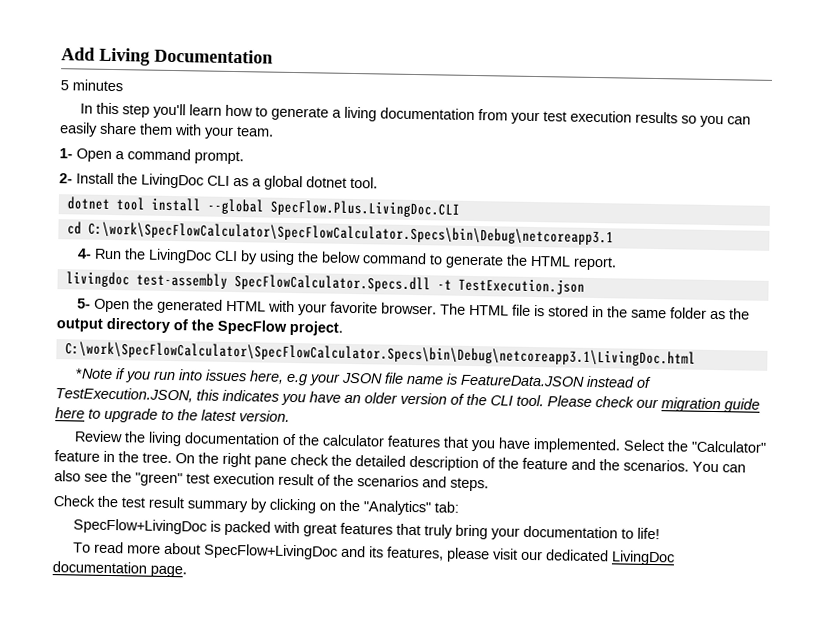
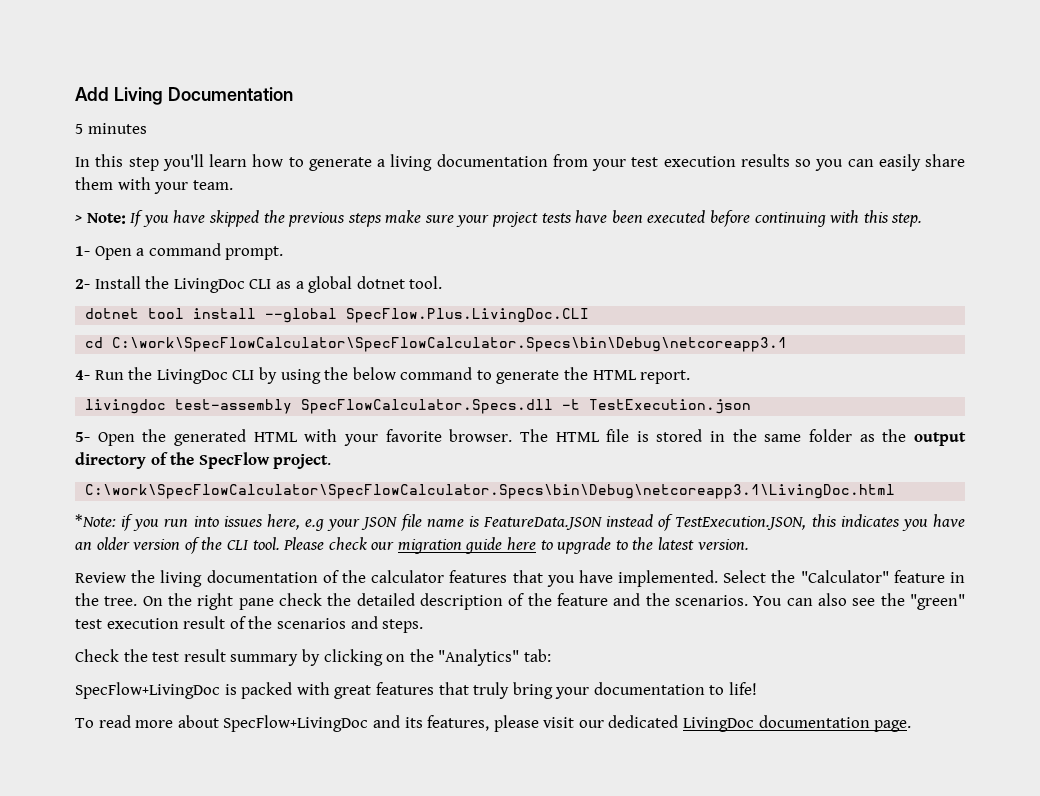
+ > Note: If you have skipped the previous steps make sure your project tests have been executed before continuing with this step.
- *Note if you run into issues here, e.g your JSON file name is FeatureData.JSON instead of TestExecution.JSON, this indicates you have an older version of the CLI tool.
+ *Note: if you run into issues here, e.g your JSON file name is FeatureData.JSON instead of TestExecution.JSON, this indicates you have an older version of the CLI tool.

